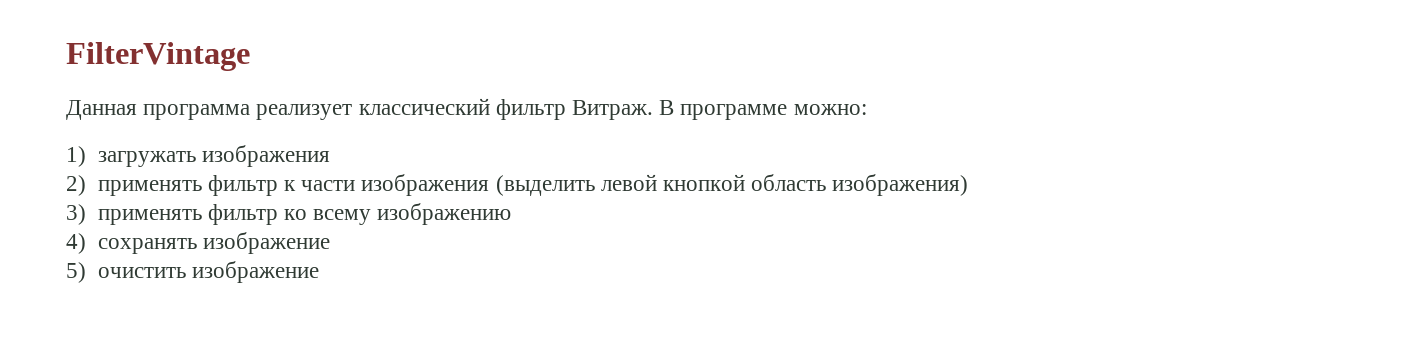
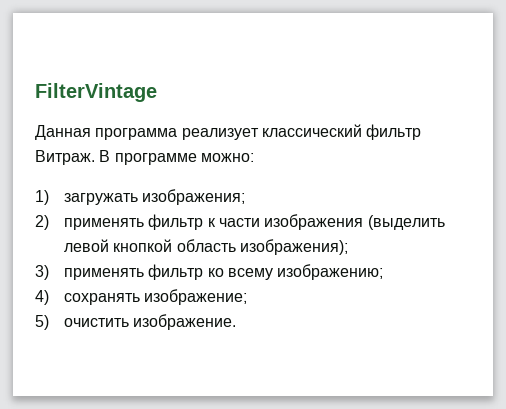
- 1) загружать изображения
+ 1) загружать изображения;
- 2) применять фильтр к части изображения (выделить левой кнопкой область изображения)
+ 2) применять фильтр к части изображения (выделить левой кнопкой область изображения);
- 3) применять фильтр ко всему изображению
+ 3) применять фильтр ко всему изображению;
- 4) сохранять изображение
+ 4) сохранять изображение;
- 5) очистить изображение
+ 5) очистить изображение.

